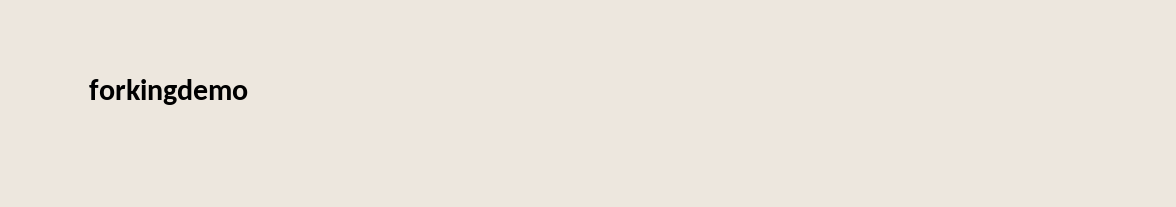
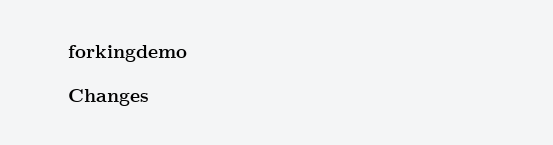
+ Changes

